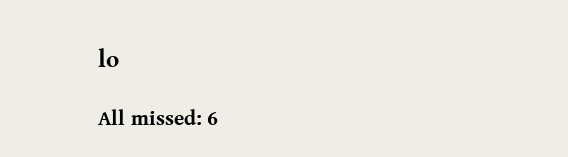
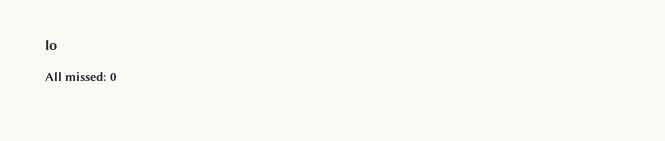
- All missed: 6
+ All missed: 0

